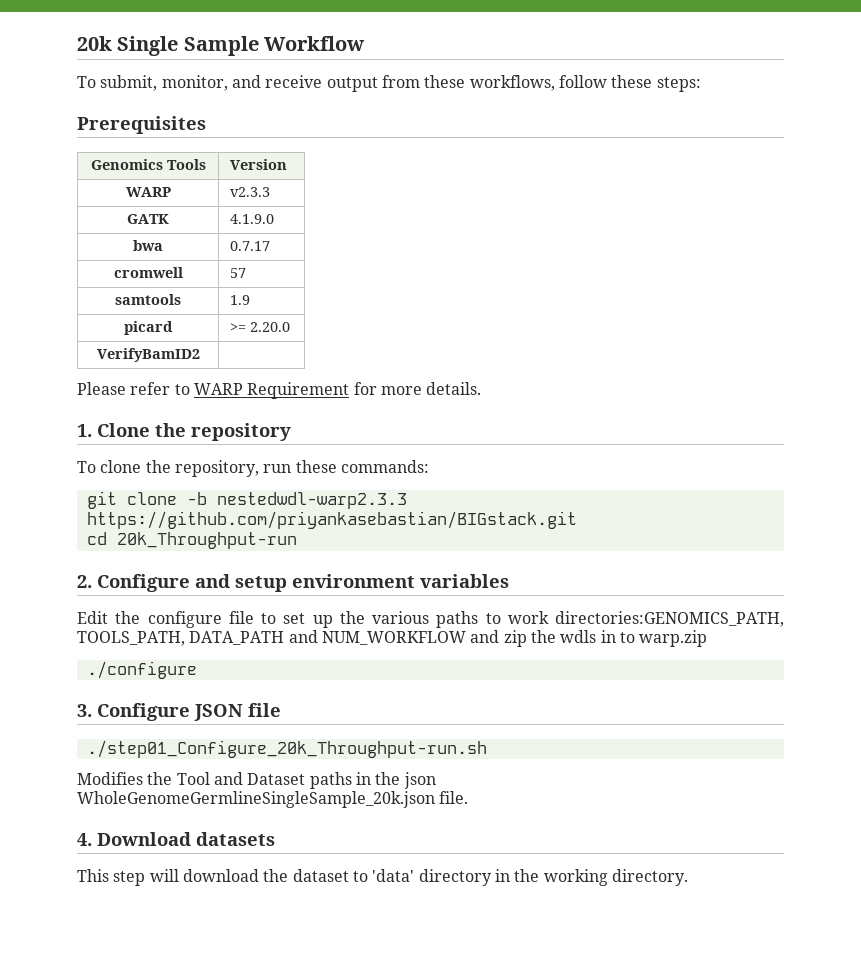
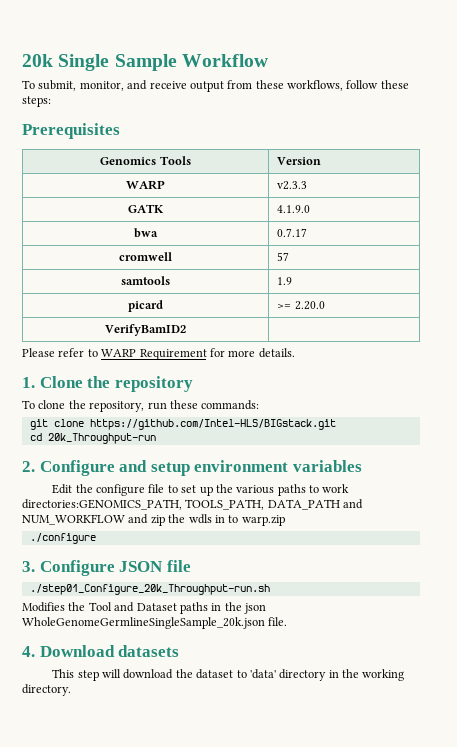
- git clone -b nestedwdl-warp2.3.3 https://github.com/priyankasebastian/BIGstack.git
+ git clone https://github.com/Intel-HLS/BIGstack.git

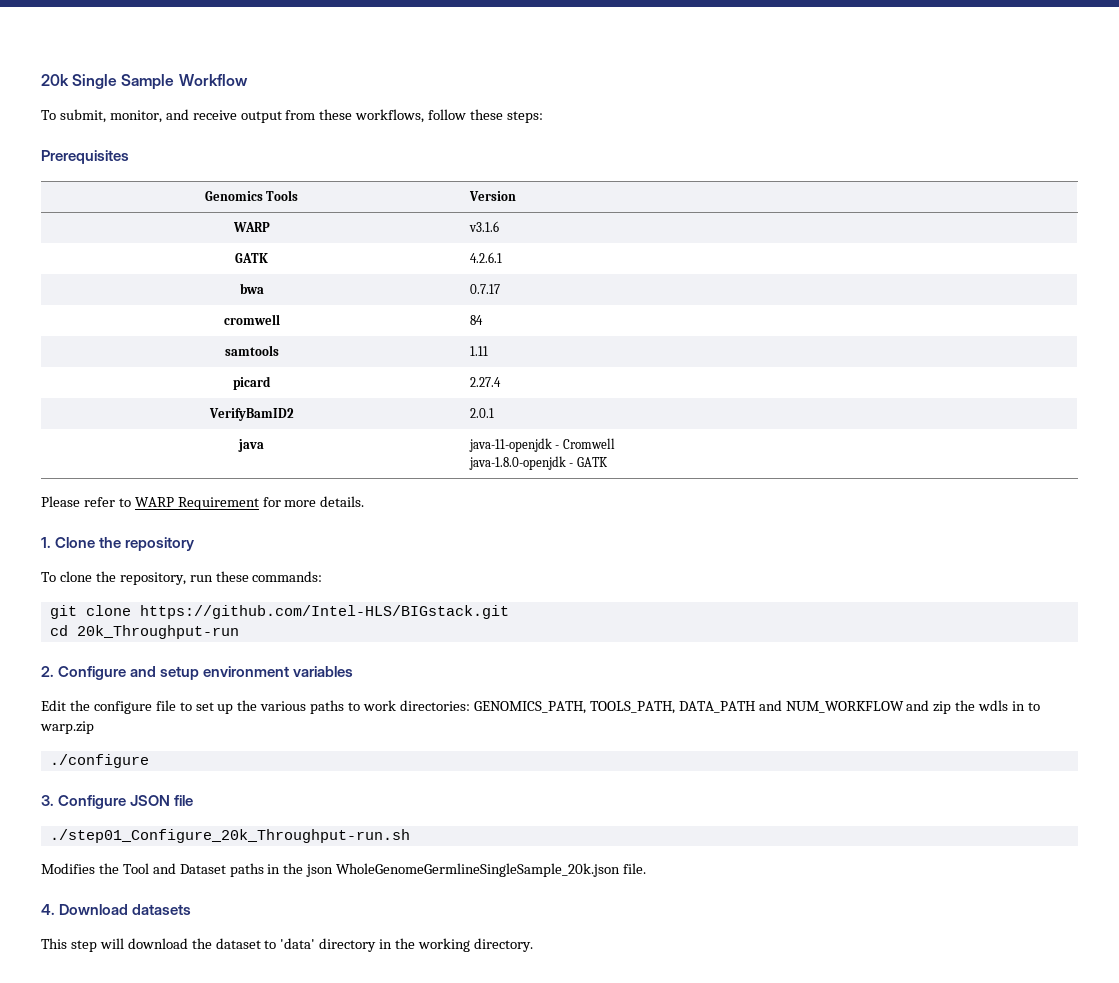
- WARP | v2.3.3
+ WARP | v3.1.6
- GATK | 4.1.9.0
+ GATK | 4.2.6.1
- cromwell | 57
+ cromwell | 84
- samtools | 1.9
+ samtools | 1.11
- picard | >= 2.20.0
+ picard | 2.27.4
- VerifyBamID2 |
+ VerifyBamID2 | 2.0.1
+ java | java-11-openjdk - Cromwell
+ java-1.8.0-openjdk - GATK
- Edit the configure file to set up the various paths to work directories:GENOMICS_PATH, TOOLS_PATH, DATA_PATH and NUM_WORKFLOW and zip the wdls in to warp.zip
+ Edit the configure file to set up the various paths to work directories: GENOMICS_PATH, TOOLS_PATH, DATA_PATH and NUM_WORKFLOW and zip the wdls in to warp.zip

